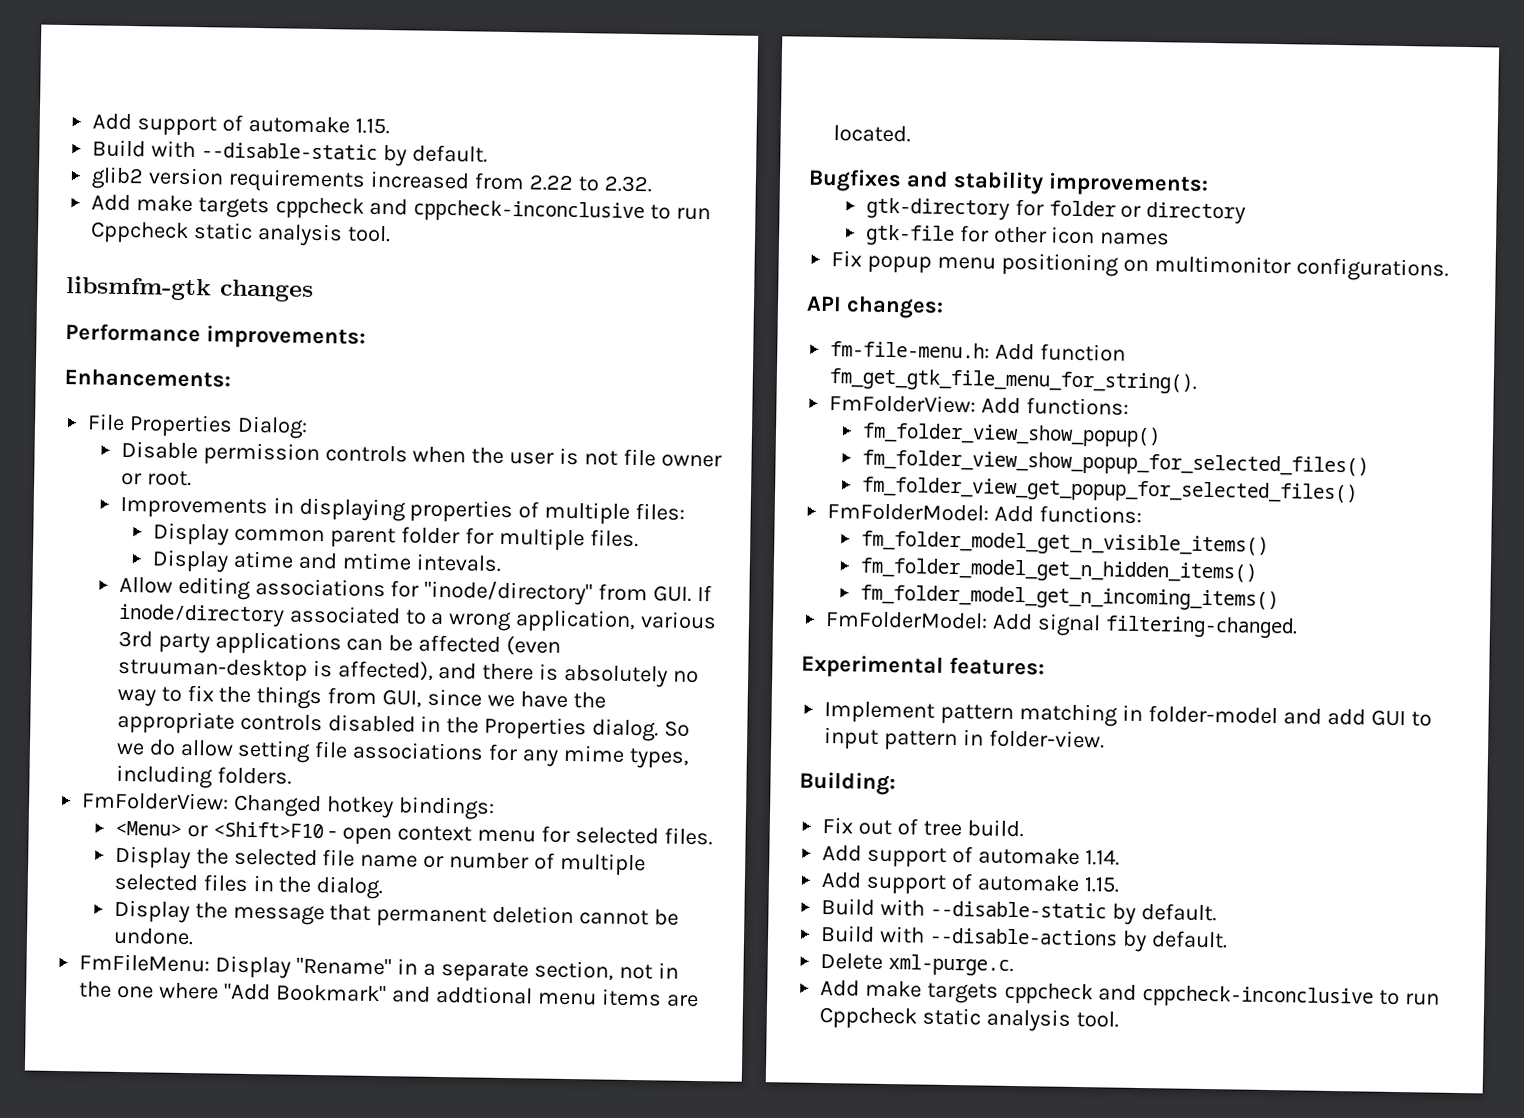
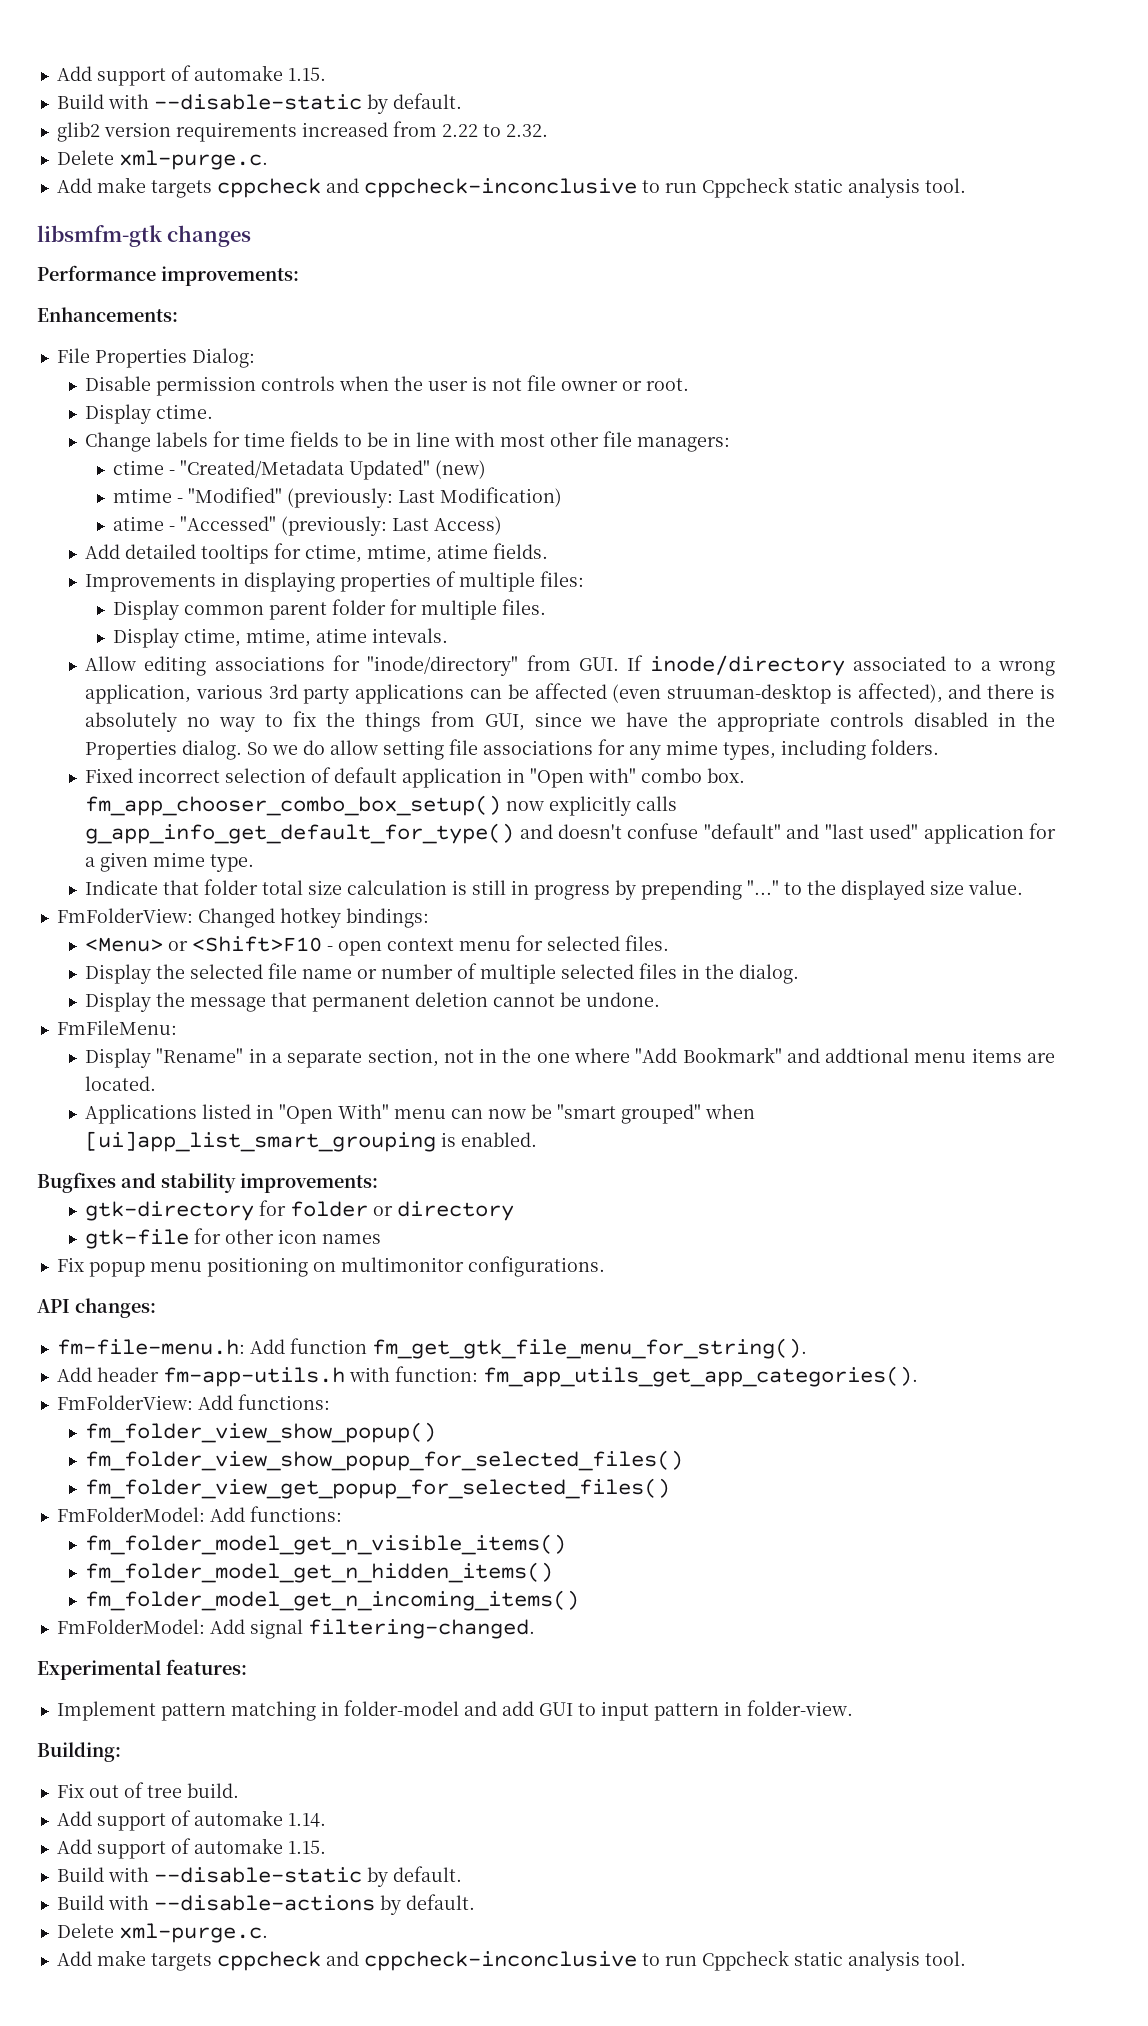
  glib2 version requirements increased from 2.22 to 2.32.
+ Delete xml-purge.c.
+ Display ctime.
+ Change labels for time fields to be in line with most other file managers:
+ ctime - "Created/Metadata Updated" (new)
+ mtime - "Modified" (previously: Last Modification)
+ atime - "Accessed" (previously: Last Access)
+ Add detailed tooltips for ctime, mtime, atime fields.
- Display atime and mtime intevals.
+ Display ctime, mtime, atime intevals.
+ Fixed incorrect selection of default application in "Open with" combo box. fm_app_chooser_combo_box_setup() now explicitly calls g_app_info_get_default_for_type() and doesn't confuse "default" and "last used" application for a given mime type.
+ Indicate that folder total size calculation is still in progress by prepending "..." to the displayed size value.
- FmFileMenu: Display "Rename" in a separate section, not in the one where "Add Bookmark" and addtional menu items are located.
+ FmFileMenu:
+ Display "Rename" in a separate section, not in the one where "Add Bookmark" and addtional menu items are located.
+ Applications listed in "Open With" menu can now be "smart grouped" when [ui]app_list_smart_grouping is enabled.
+ Add header fm-app-utils.h with function: fm_app_utils_get_app_categories().

